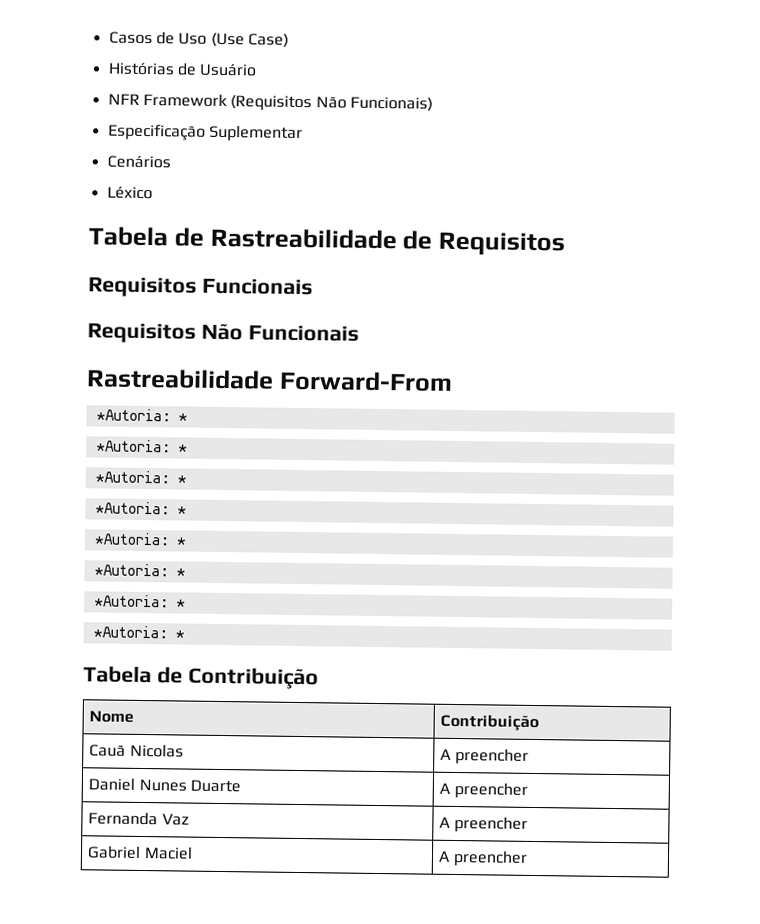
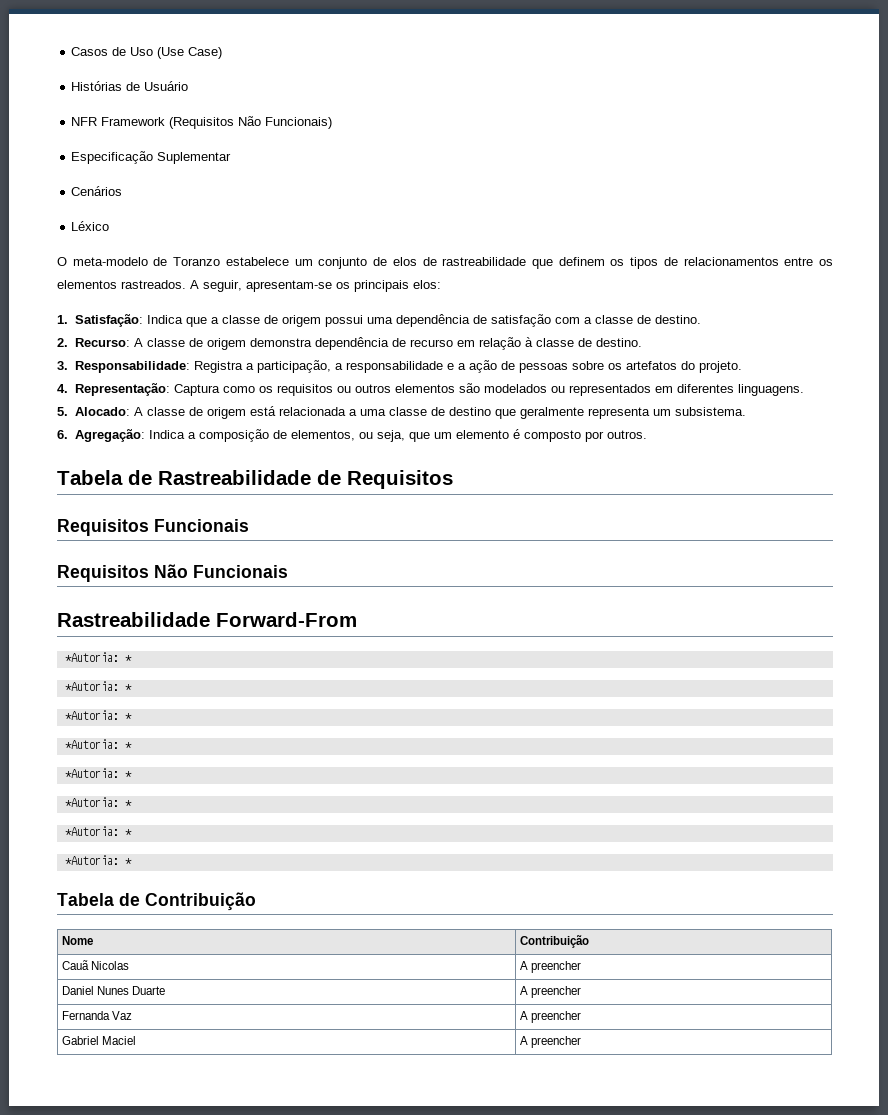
+ O meta-modelo de Toranzo estabelece um conjunto de elos de rastreabilidade que definem os tipos de relacionamentos entre os elementos rastreados. A seguir, apresentam-se os principais elos:
+ 1. Satisfação: Indica que a classe de origem possui uma dependência de satisfação com a classe de destino.
+ 2. Recurso: A classe de origem demonstra dependência de recurso em relação à classe de destino.
+ 3. Responsabilidade: Registra a participação, a responsabilidade e a ação de pessoas sobre os artefatos do projeto.
+ 4. Representação: Captura como os requisitos ou outros elementos são modelados ou representados em diferentes linguagens.
+ 5. Alocado: A classe de origem está relacionada a uma classe de destino que geralmente representa um subsistema.
+ 6. Agregação: Indica a composição de elementos, ou seja, que um elemento é composto por outros.

